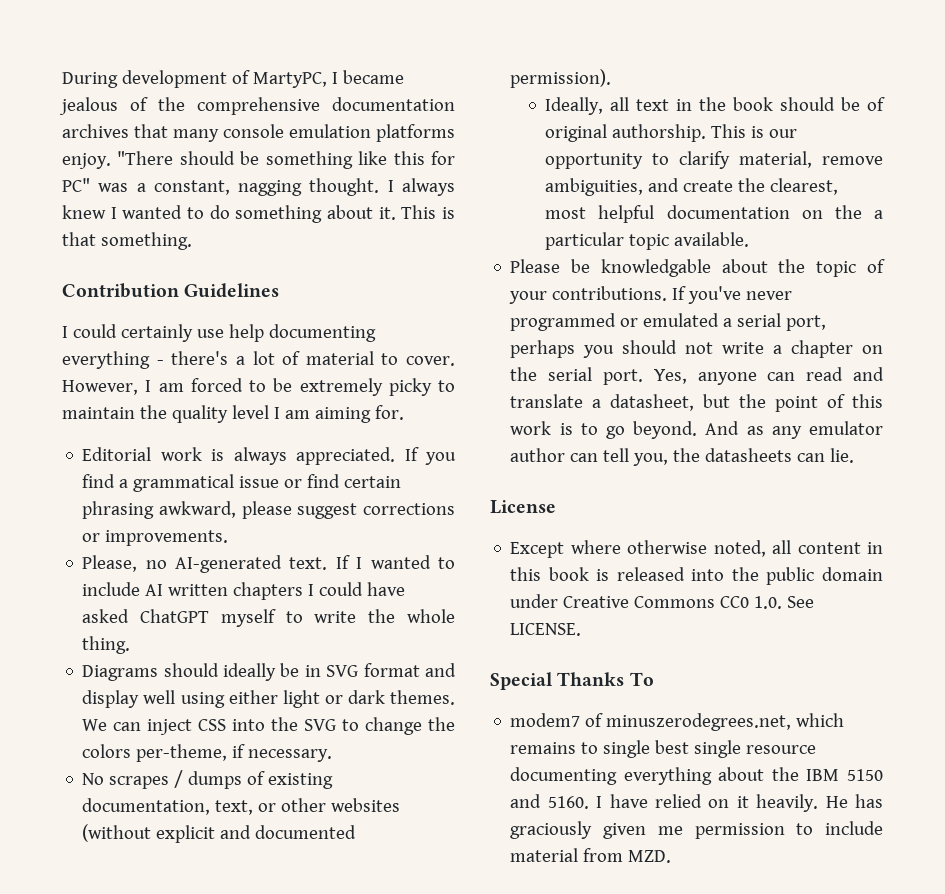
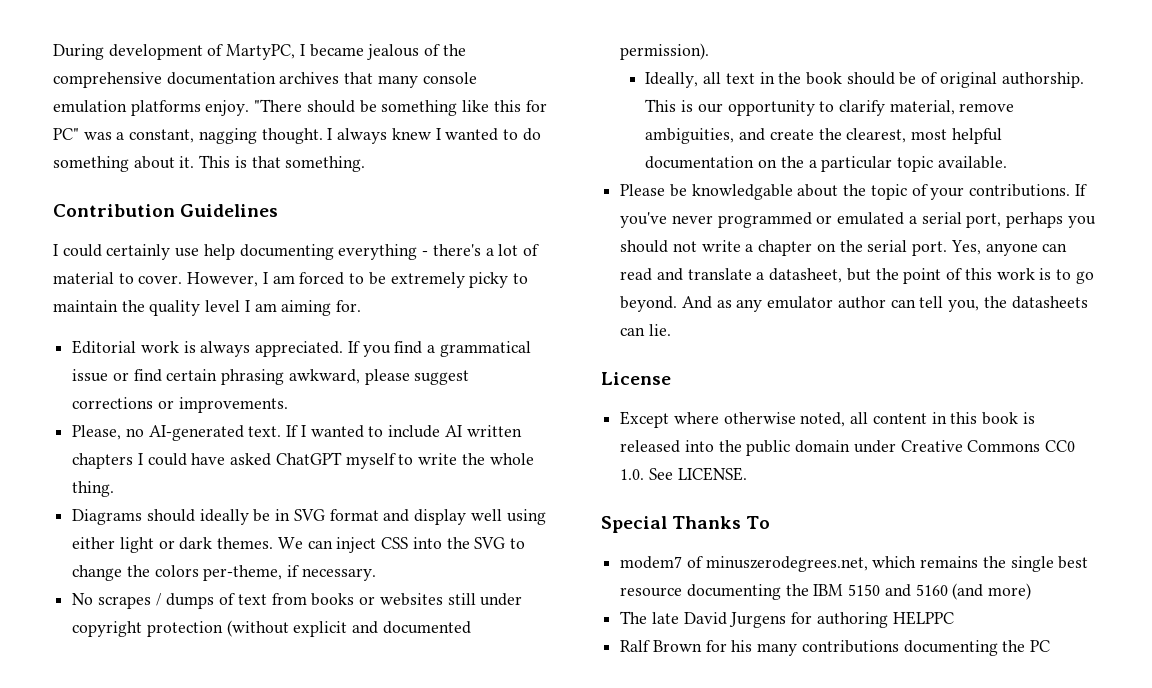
- No scrapes / dumps of existing documentation, text, or other websites (without explicit and documented permission).
+ No scrapes / dumps of text from books or websites still under copyright protection (without explicit and documented permission).
- modem7 of minuszerodegrees.net, which remains to single best single resource documenting everything about the IBM 5150 and 5160. I have relied on it heavily. He has graciously given me permission to include material from MZD.
+ modem7 of minuszerodegrees.net, which remains the single best resource documenting the IBM 5150 and 5160 (and more)
+ The late David Jurgens for authoring HELPPC
+ Ralf Brown for his many contributions documenting the PC

